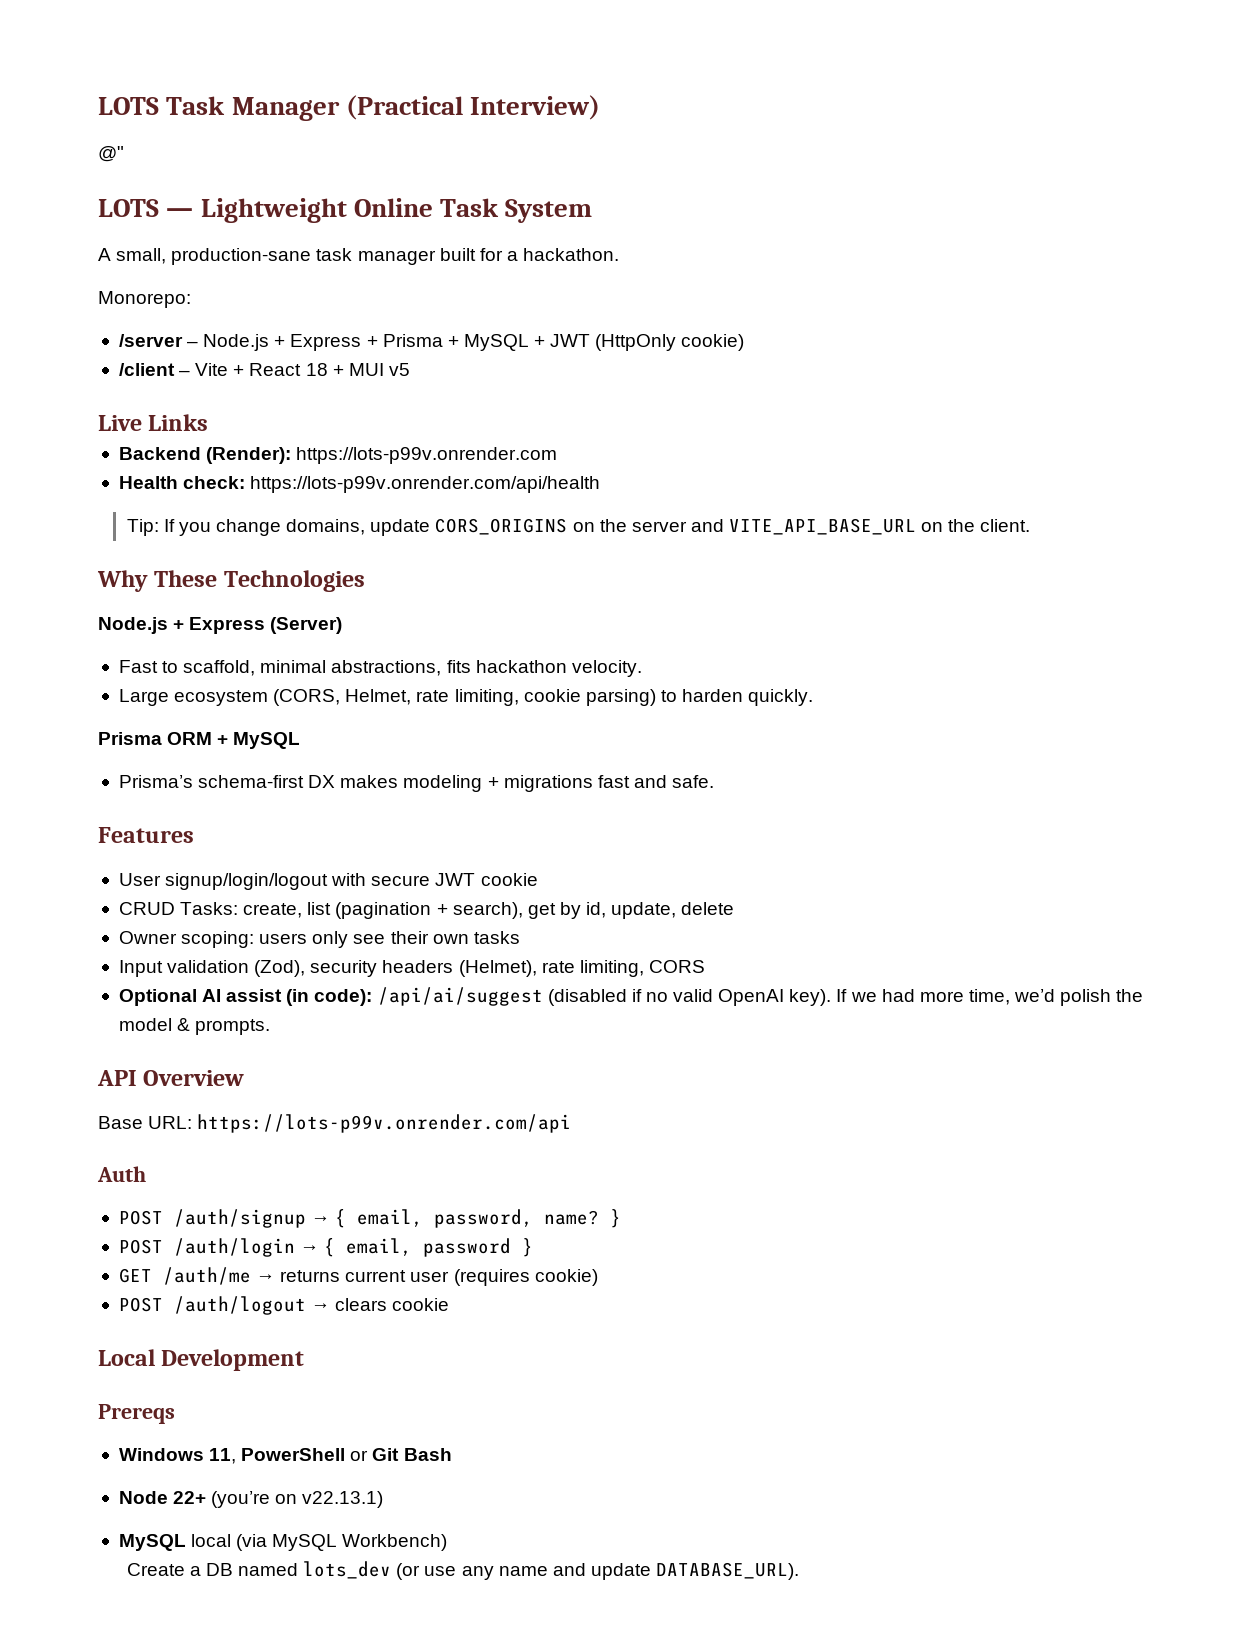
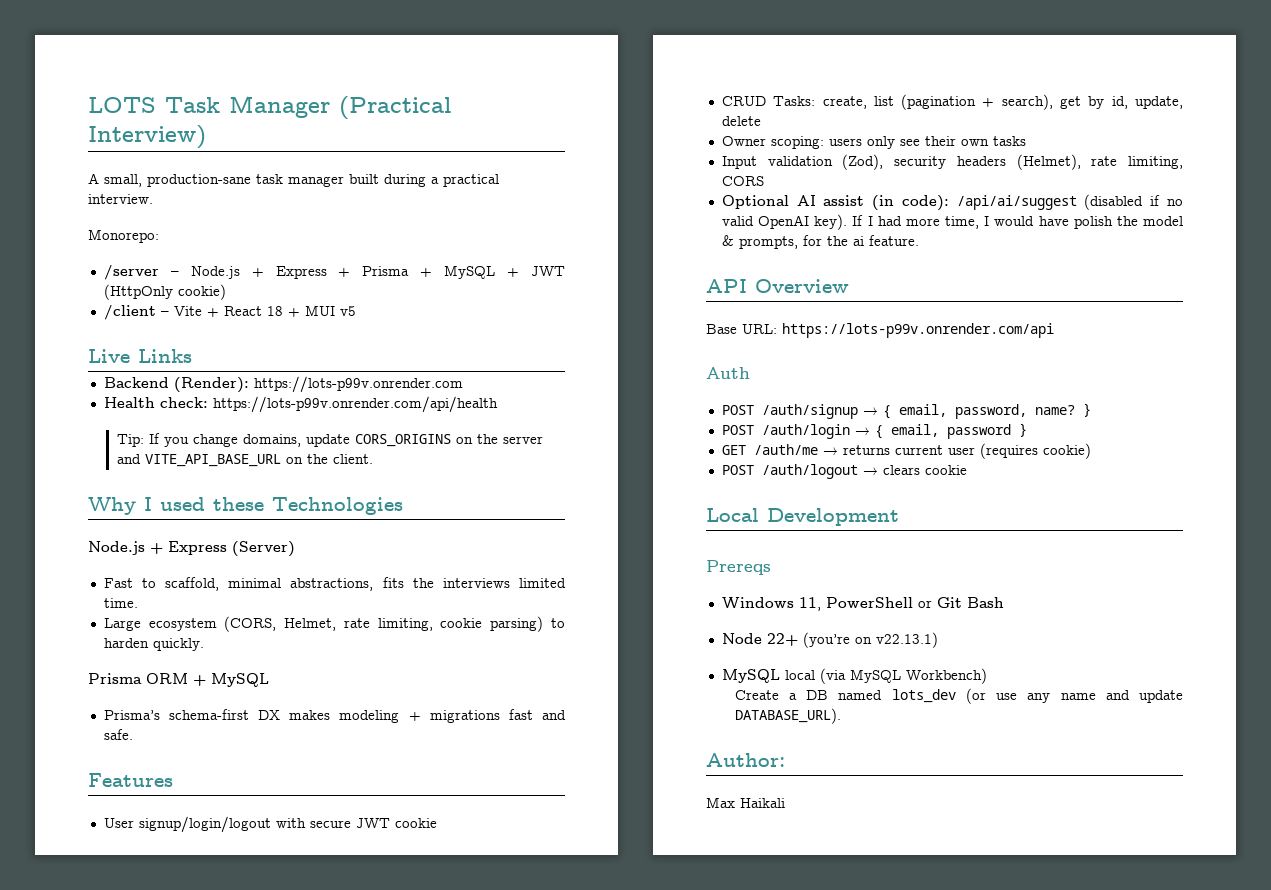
- @"
- LOTS — Lightweight Online Task System
- A small, production-sane task manager built for a hackathon.
+ A small, production-sane task manager built during a practical interview.
- Why These Technologies
+ Why I used these Technologies
- Fast to scaffold, minimal abstractions, fits hackathon velocity.
+ Fast to scaffold, minimal abstractions, fits the interviews limited time.
- If we had more time, we’d polish the model & prompts.
+ If I had more time, I would have polish the model & prompts, for the ai feature.
+ Author:
+ Max Haikali

